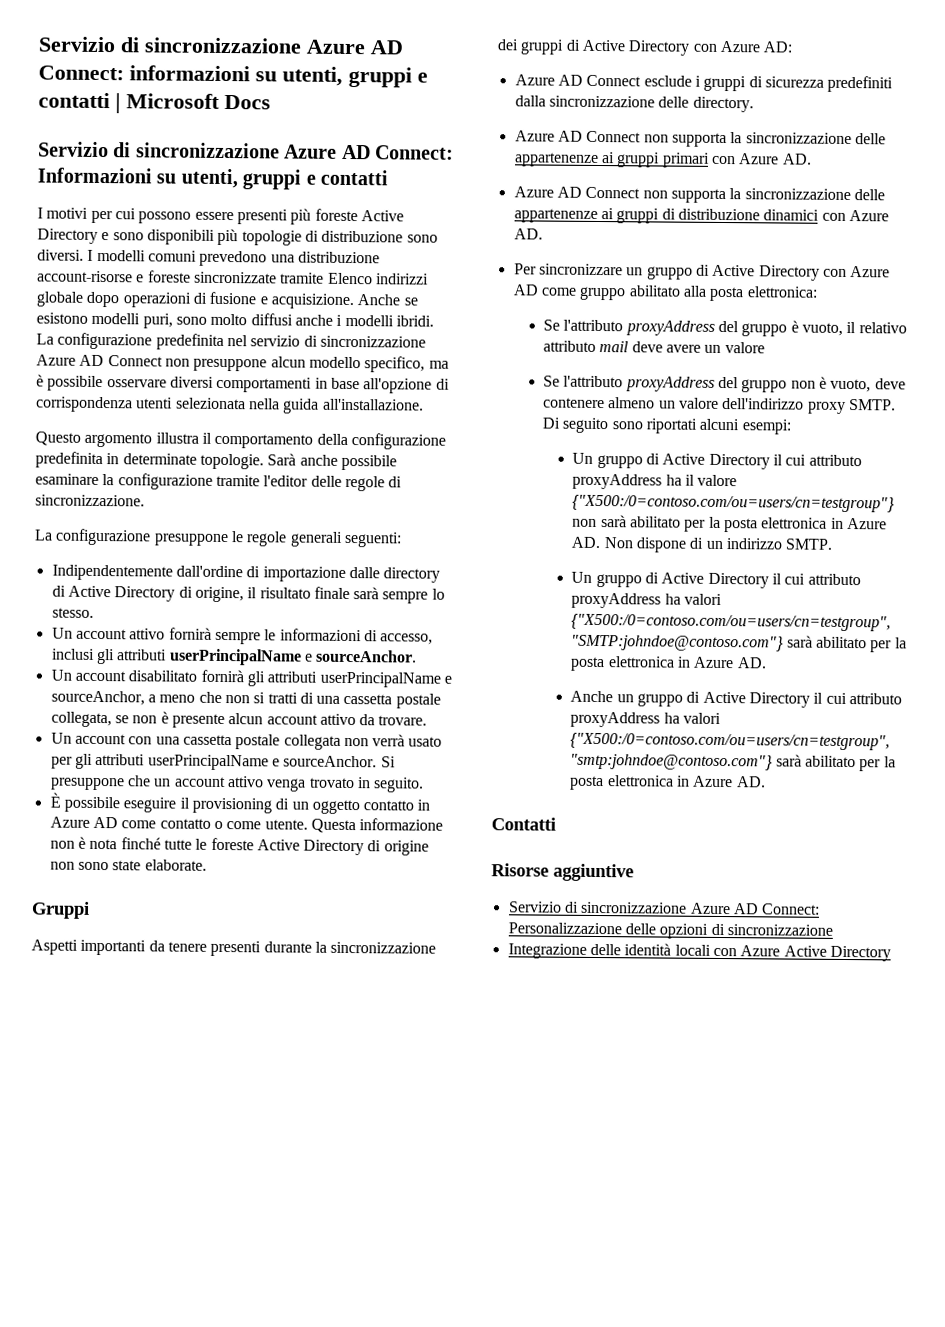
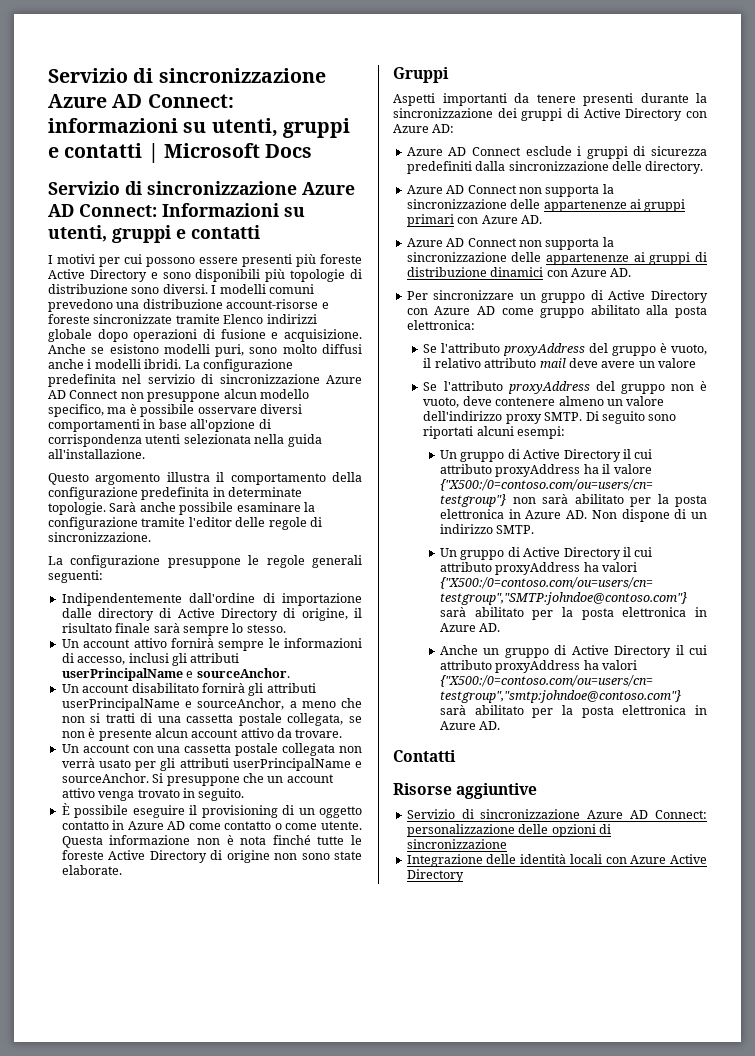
- Servizio di sincronizzazione Azure AD Connect: Personalizzazione delle opzioni di sincronizzazione
+ Servizio di sincronizzazione Azure AD Connect: personalizzazione delle opzioni di sincronizzazione

